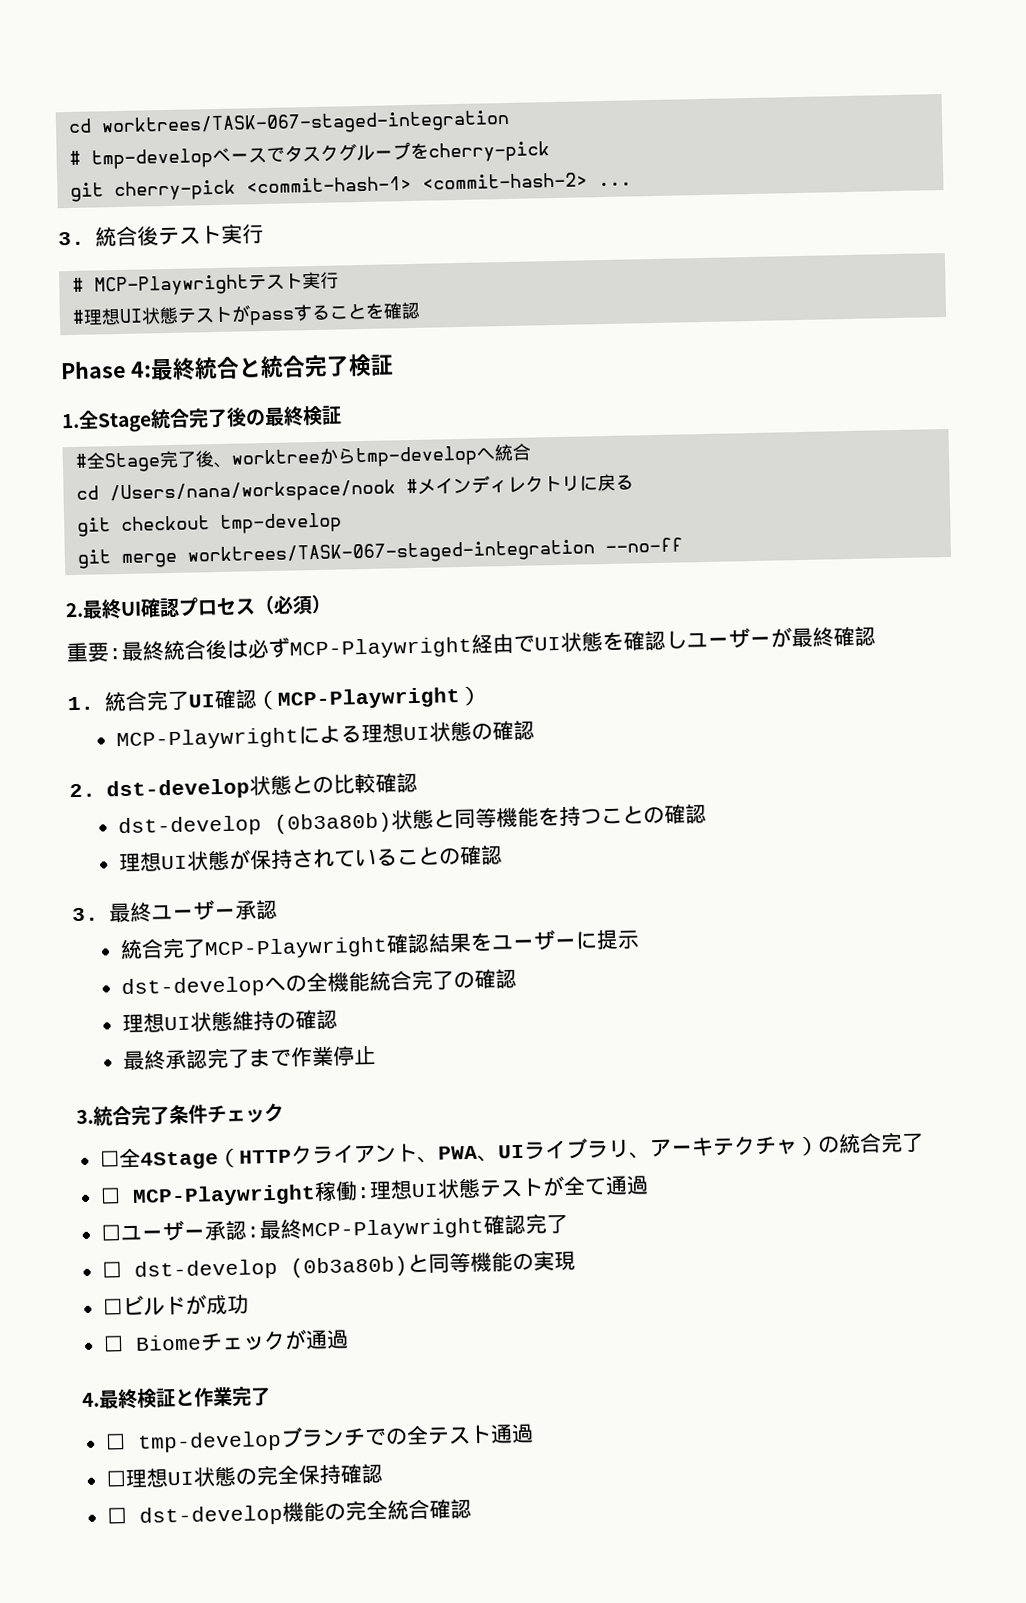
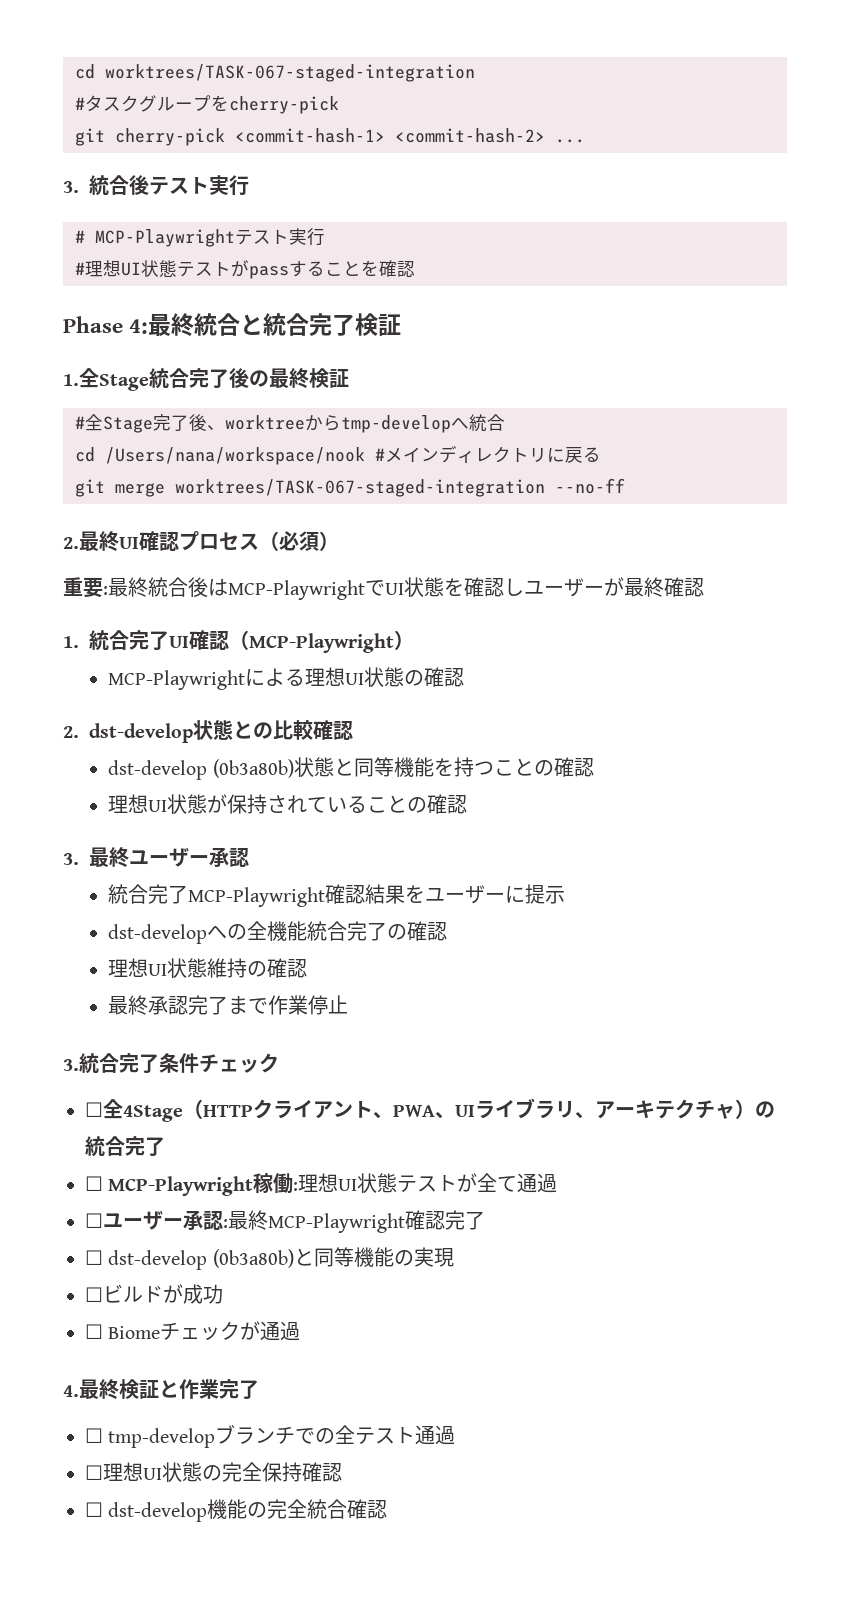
- # tmp-developベースでタスクグループをcherry-pick
+ #タスクグループをcherry-pick
- git checkout tmp-develop
- 重要:最終統合後は必ずMCP-Playwright経由でUI状態を確認しユーザーが最終確認
+ 重要:最終統合後はMCP-PlaywrightでUI状態を確認しユーザーが最終確認

